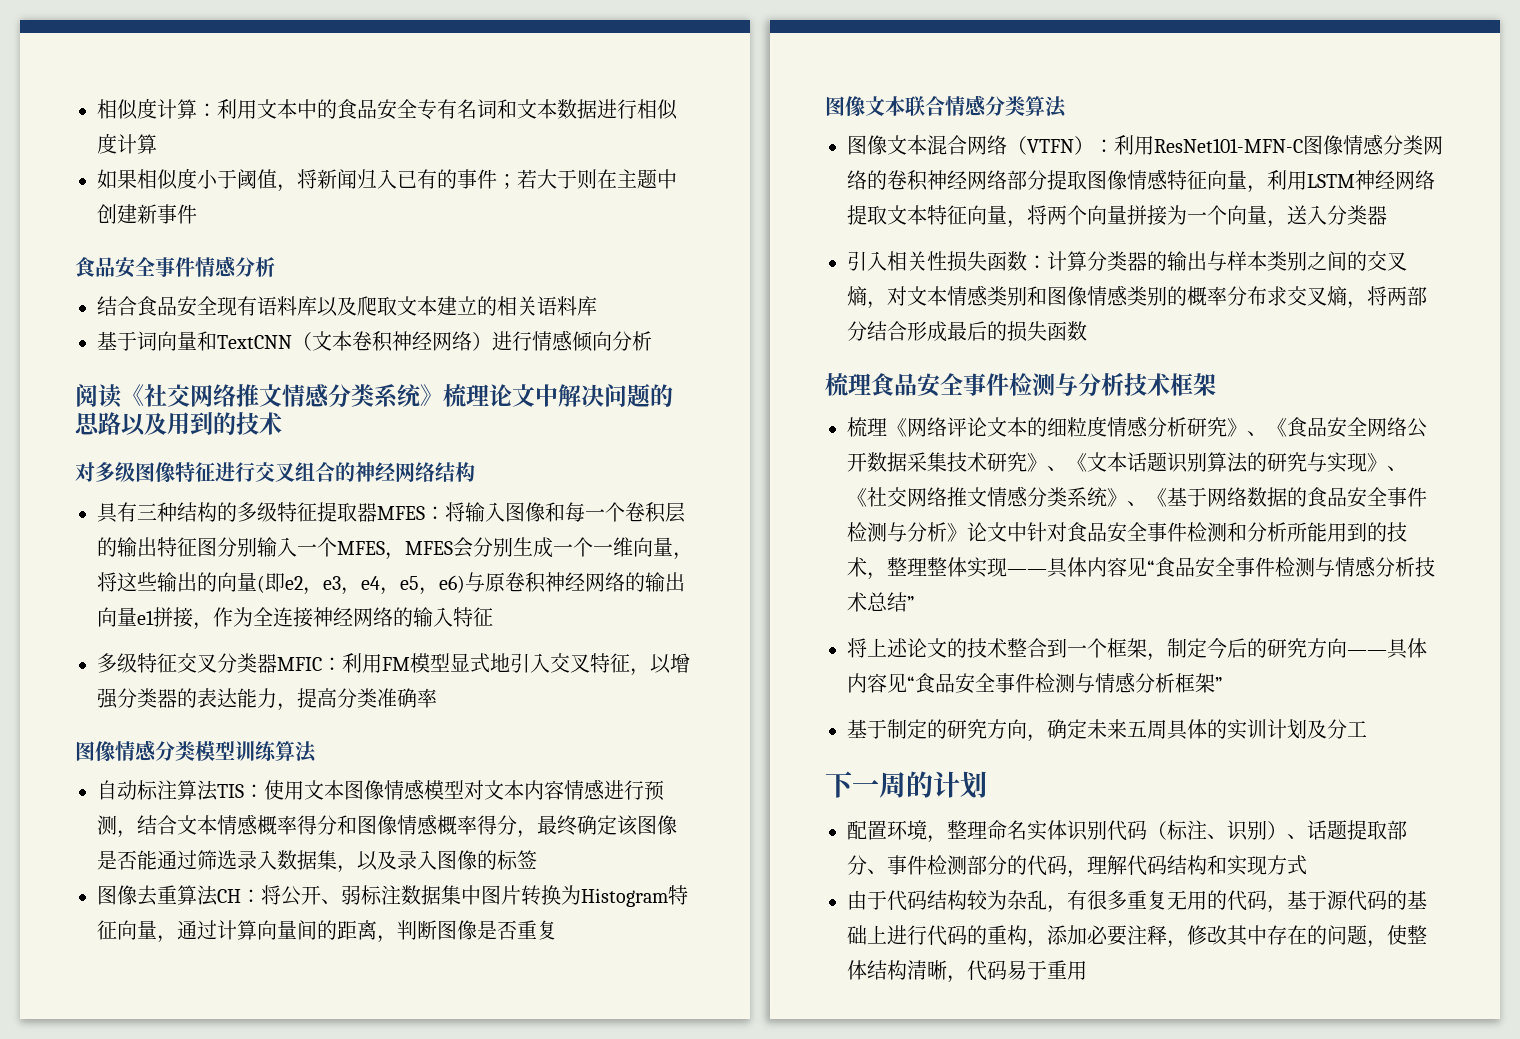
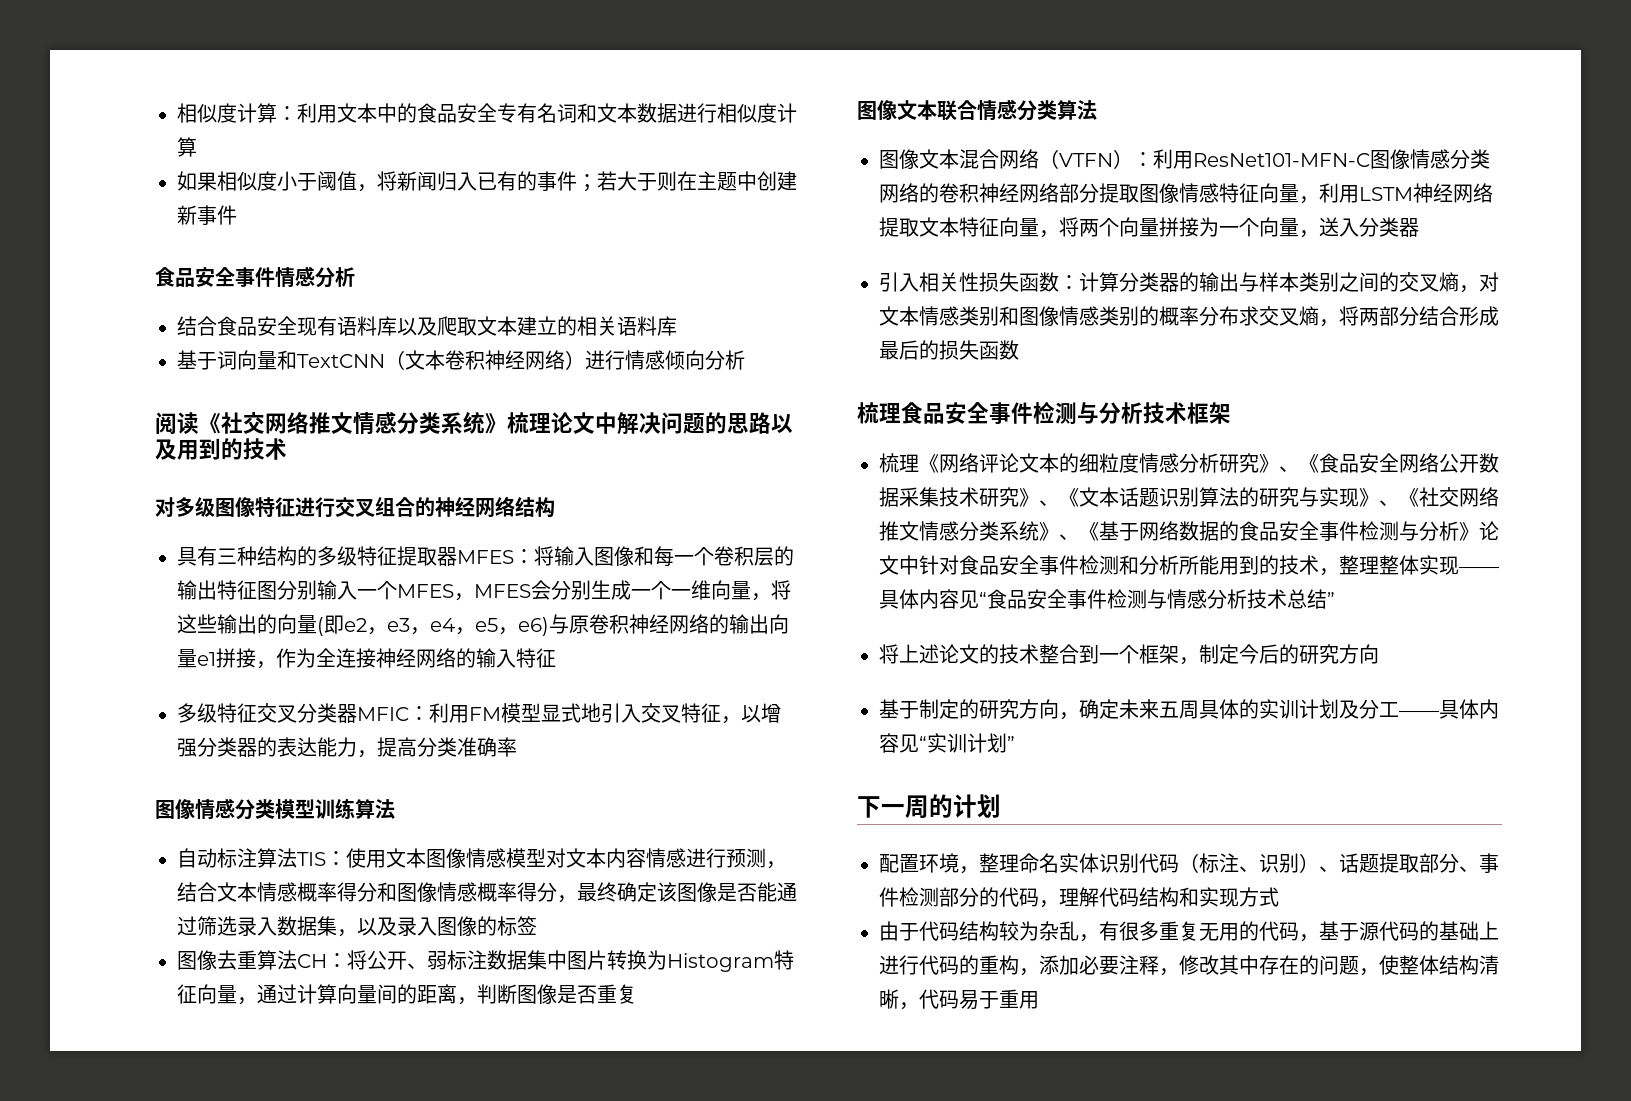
- 将上述论文的技术整合到一个框架，制定今后的研究方向——具体内容见“食品安全事件检测与情感分析框架”
+ 将上述论文的技术整合到一个框架，制定今后的研究方向
- 基于制定的研究方向，确定未来五周具体的实训计划及分工
+ 基于制定的研究方向，确定未来五周具体的实训计划及分工——具体内容见“实训计划”

